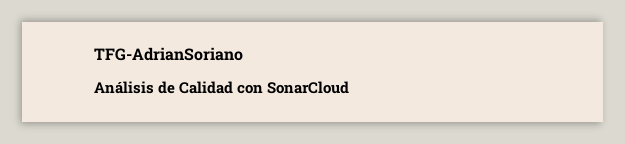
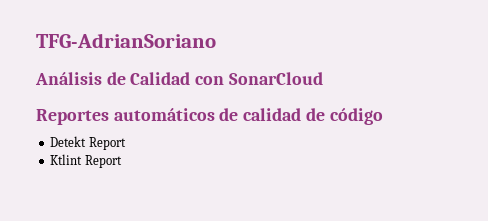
+ Reportes automáticos de calidad de código
+ Detekt Report
+ Ktlint Report

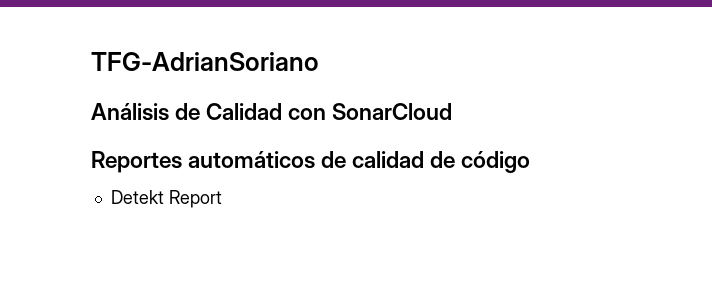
- Ktlint Report

